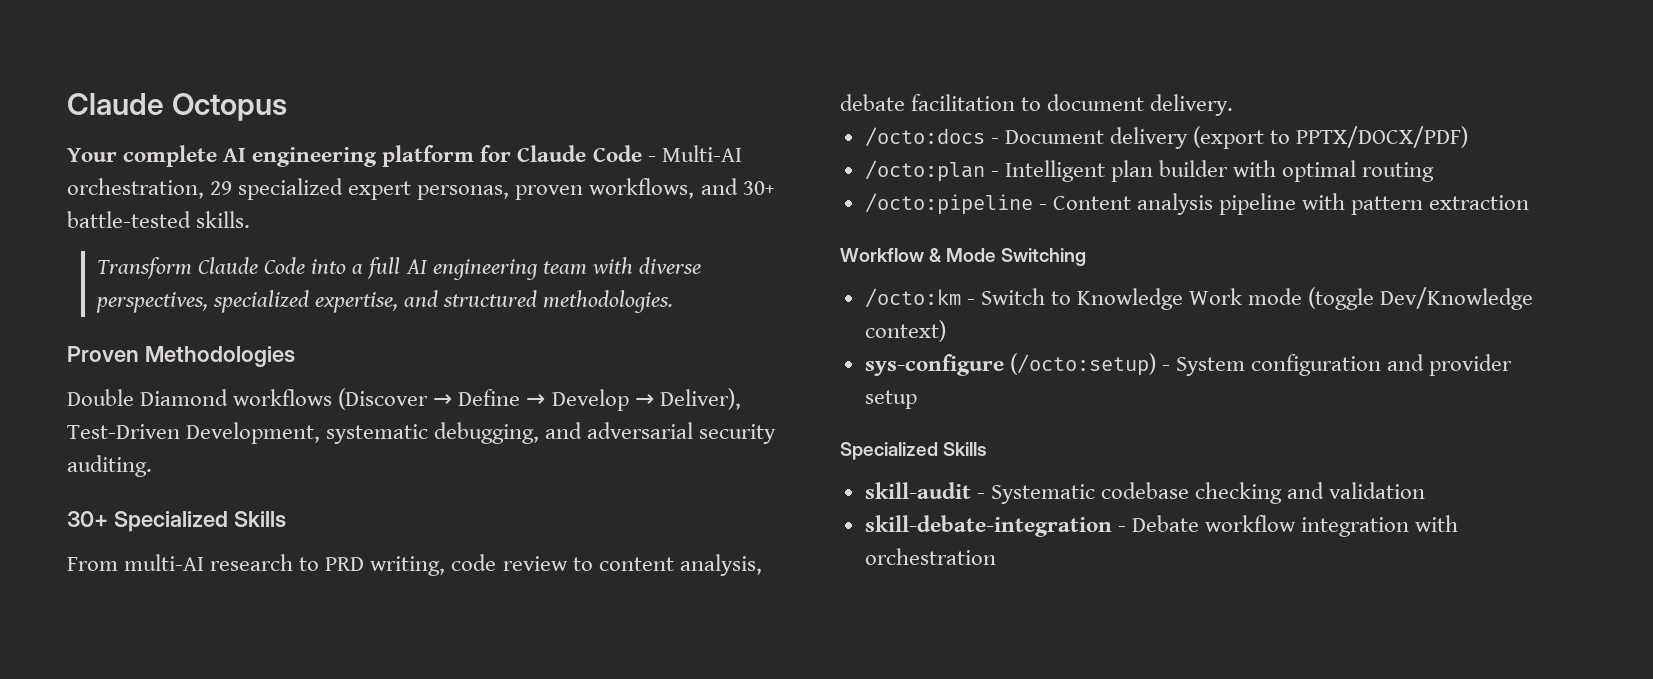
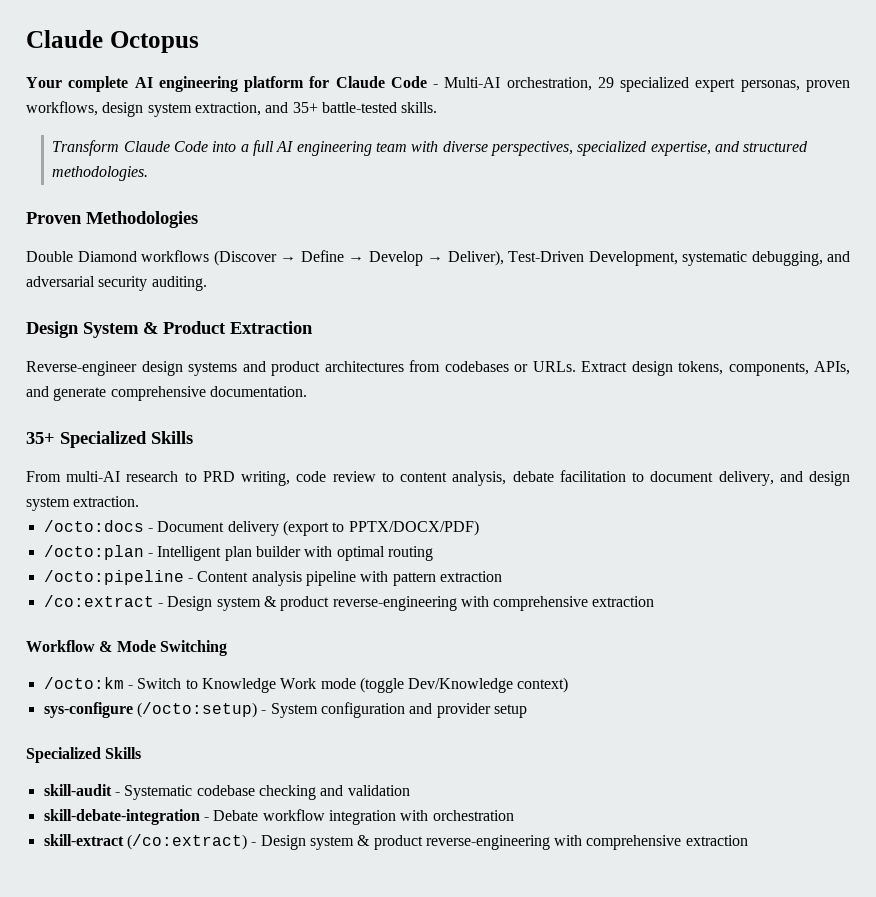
- Your complete AI engineering platform for Claude Code - Multi-AI orchestration, 29 specialized expert personas, proven workflows, and 30+ battle-tested skills.
+ Your complete AI engineering platform for Claude Code - Multi-AI orchestration, 29 specialized expert personas, proven workflows, design system extraction, and 35+ battle-tested skills.
- 30+ Specialized Skills
+ Design System & Product Extraction
+ Reverse-engineer design systems and product architectures from codebases or URLs. Extract design tokens, components, APIs, and generate comprehensive documentation.
+ 35+ Specialized Skills
- From multi-AI research to PRD writing, code review to content analysis, debate facilitation to document delivery.
+ From multi-AI research to PRD writing, code review to content analysis, debate facilitation to document delivery, and design system extraction.
+ /co:extract - Design system & product reverse-engineering with comprehensive extraction
+ skill-extract (/co:extract) - Design system & product reverse-engineering with comprehensive extraction

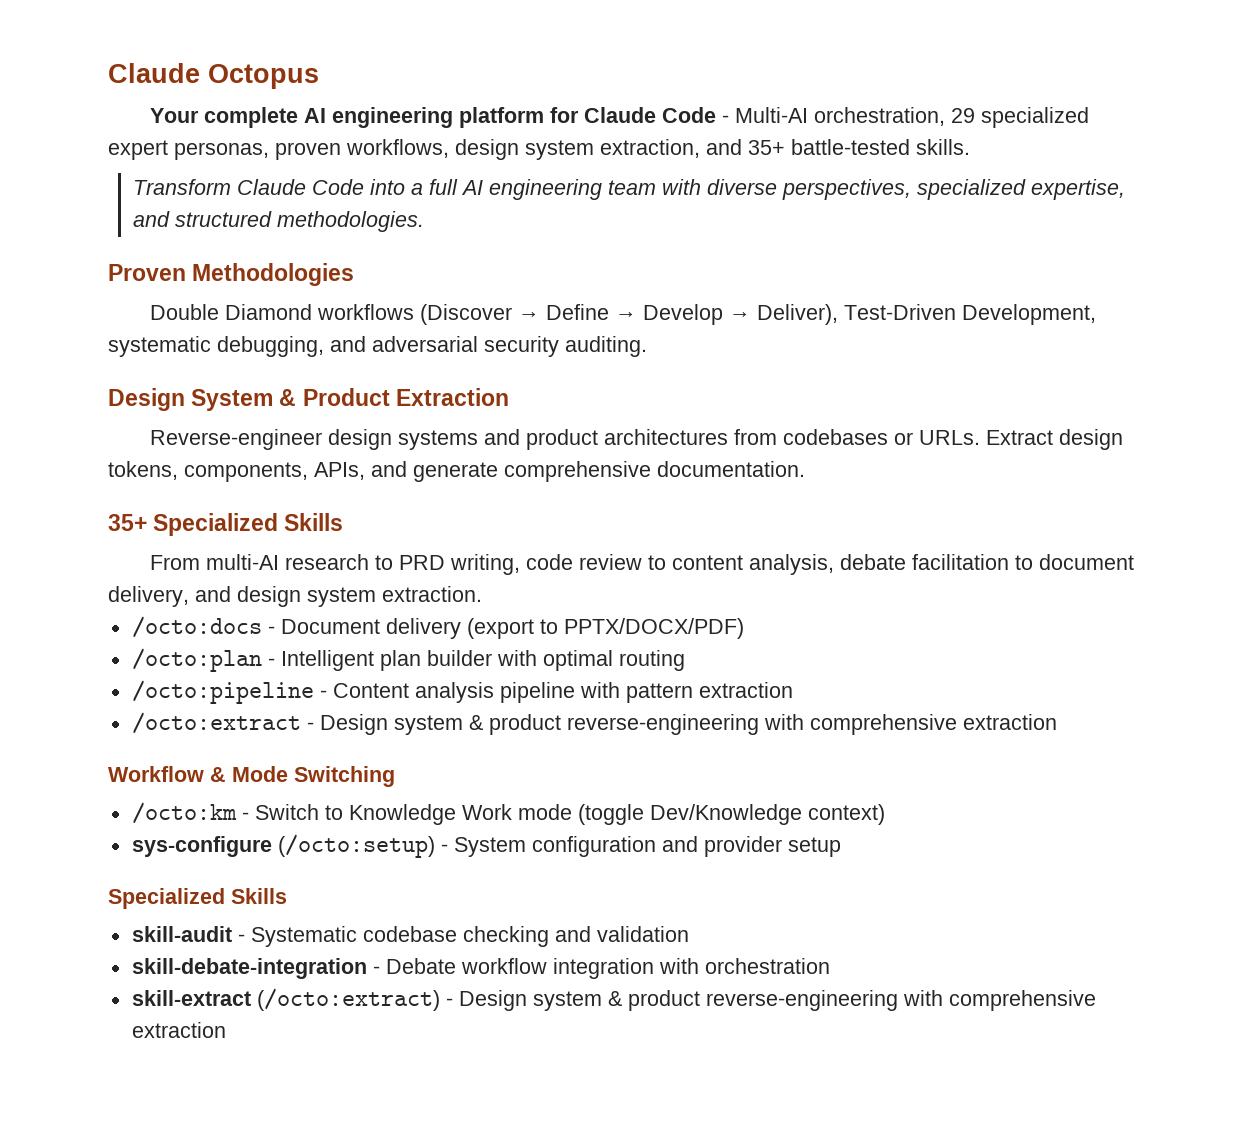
- /co:extract - Design system & product reverse-engineering with comprehensive extraction
+ /octo:extract - Design system & product reverse-engineering with comprehensive extraction
- skill-extract (/co:extract) - Design system & product reverse-engineering with comprehensive extraction
+ skill-extract (/octo:extract) - Design system & product reverse-engineering with comprehensive extraction

